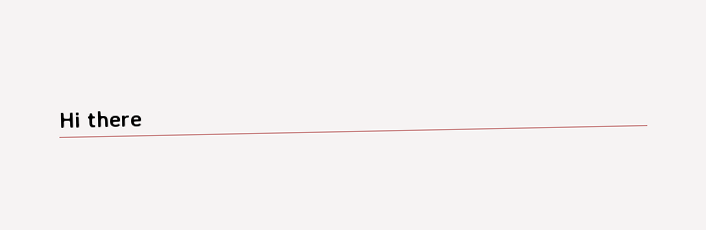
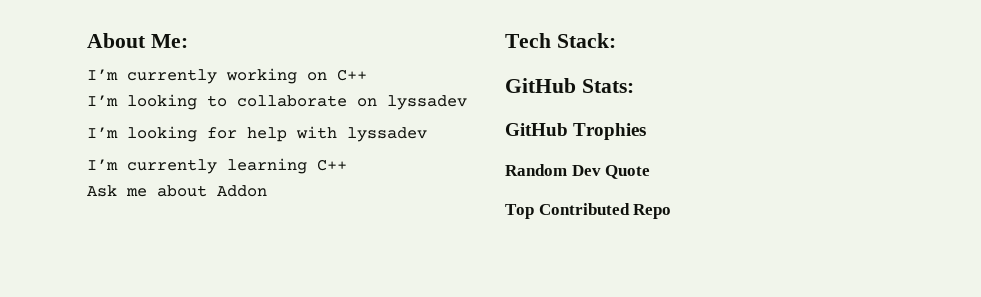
- Hi there
+ About Me:
+ I’m currently working on C++
+ I’m looking to collaborate on lyssadev
+ I’m looking for help with lyssadev
+ I’m currently learning C++
+ Ask me about Addon
+ Tech Stack:
+ GitHub Stats:
+ GitHub Trophies
+ Random Dev Quote
+ Top Contributed Repo

